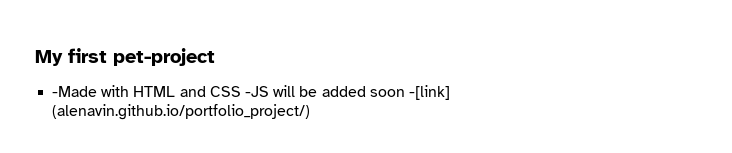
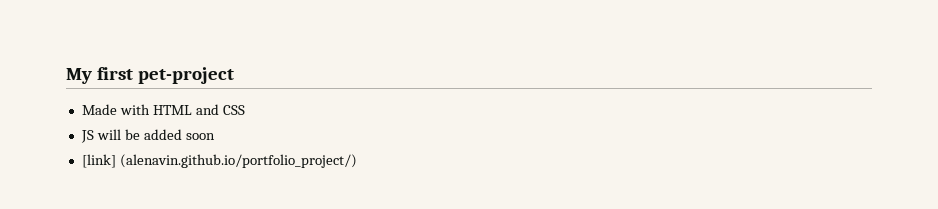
- -Made with HTML and CSS -JS will be added soon -[link] (alenavin.github.io/portfolio_project/)
+ Made with HTML and CSS
+ JS will be added soon
+ [link] (alenavin.github.io/portfolio_project/)

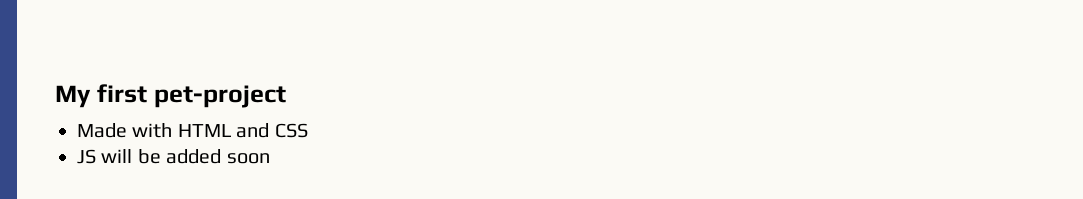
- [link] (alenavin.github.io/portfolio_project/)

